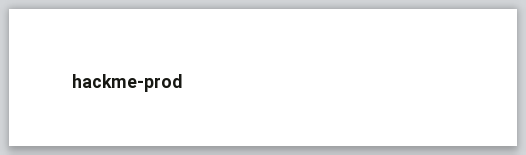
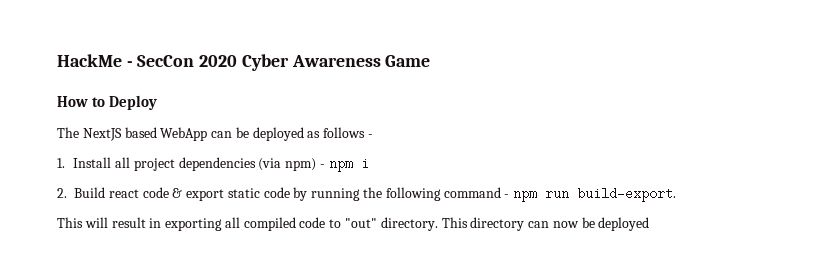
- hackme-prod
+ HackMe - SecCon 2020 Cyber Awareness Game
+ How to Deploy
+ The NextJS based WebApp can be deployed as follows -
+ 1. Install all project dependencies (via npm) - npm i
+ 2. Build react code & export static code by running the following command - npm run build-export.
+ This will result in exporting all compiled code to "out" directory. This directory can now be deployed

